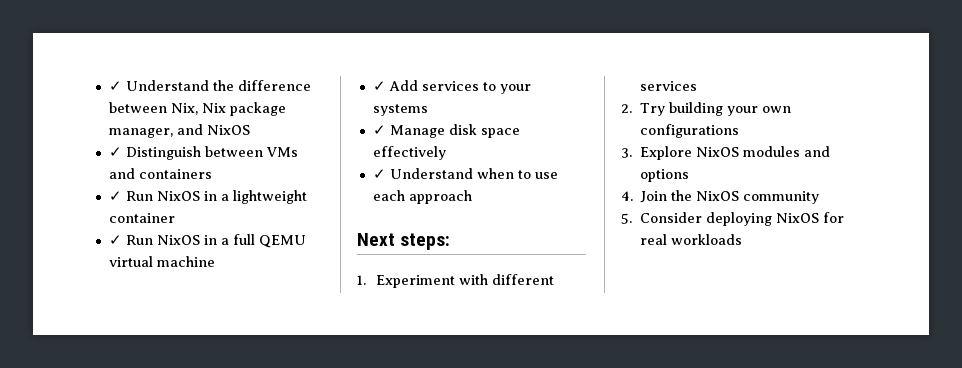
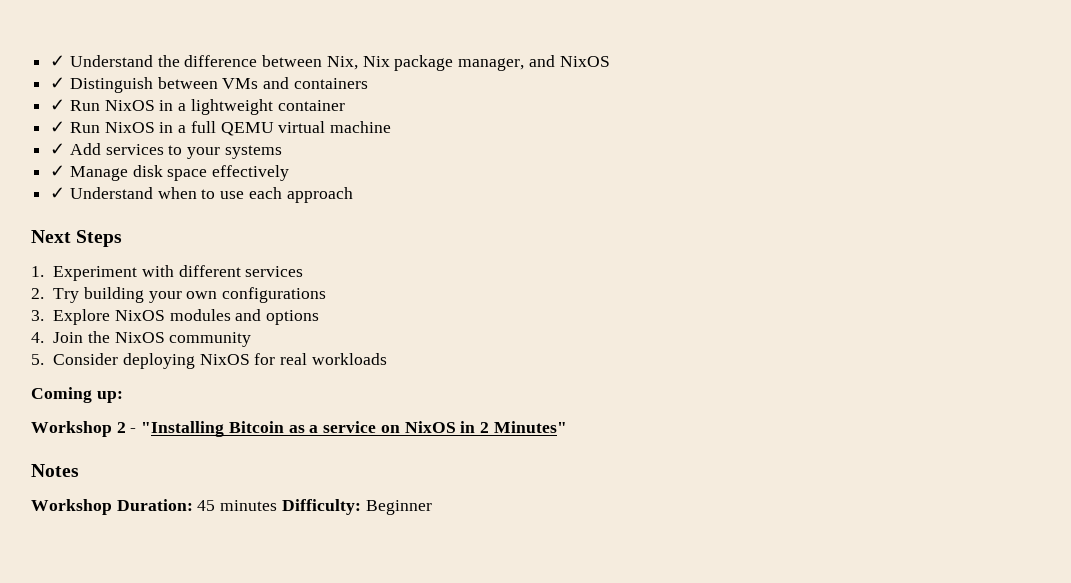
- Next steps:
+ Next Steps
+ Coming up:
+ Workshop 2 - "Installing Bitcoin as a service on NixOS in 2 Minutes"
+ Notes
+ Workshop Duration: 45 minutes Difficulty: Beginner

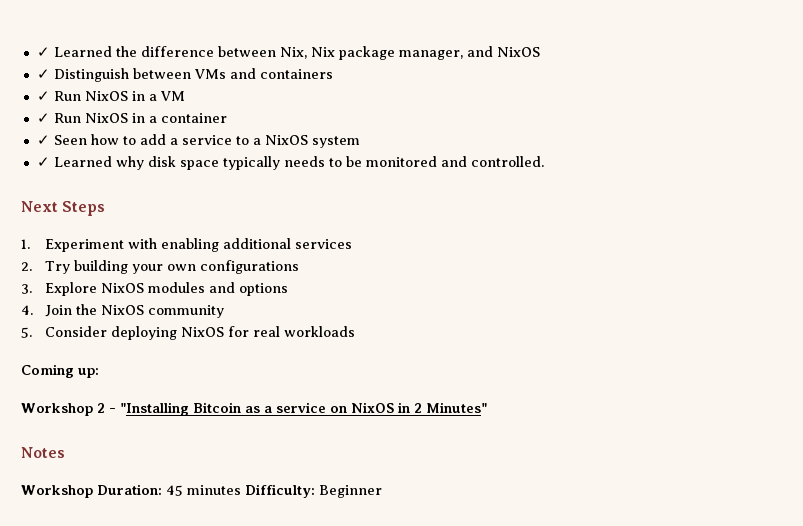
- ✓ Understand the difference between Nix, Nix package manager, and NixOS
+ ✓ Learned the difference between Nix, Nix package manager, and NixOS
- ✓ Run NixOS in a lightweight container
- ✓ Run NixOS in a full QEMU virtual machine
- ✓ Add services to your systems
- ✓ Manage disk space effectively
- ✓ Understand when to use each approach
+ ✓ Run NixOS in a VM
+ ✓ Run NixOS in a container
+ ✓ Seen how to add a service to a NixOS system
+ ✓ Learned why disk space typically needs to be monitored and controlled.
- 1. Experiment with different services
+ 1. Experiment with enabling additional services

